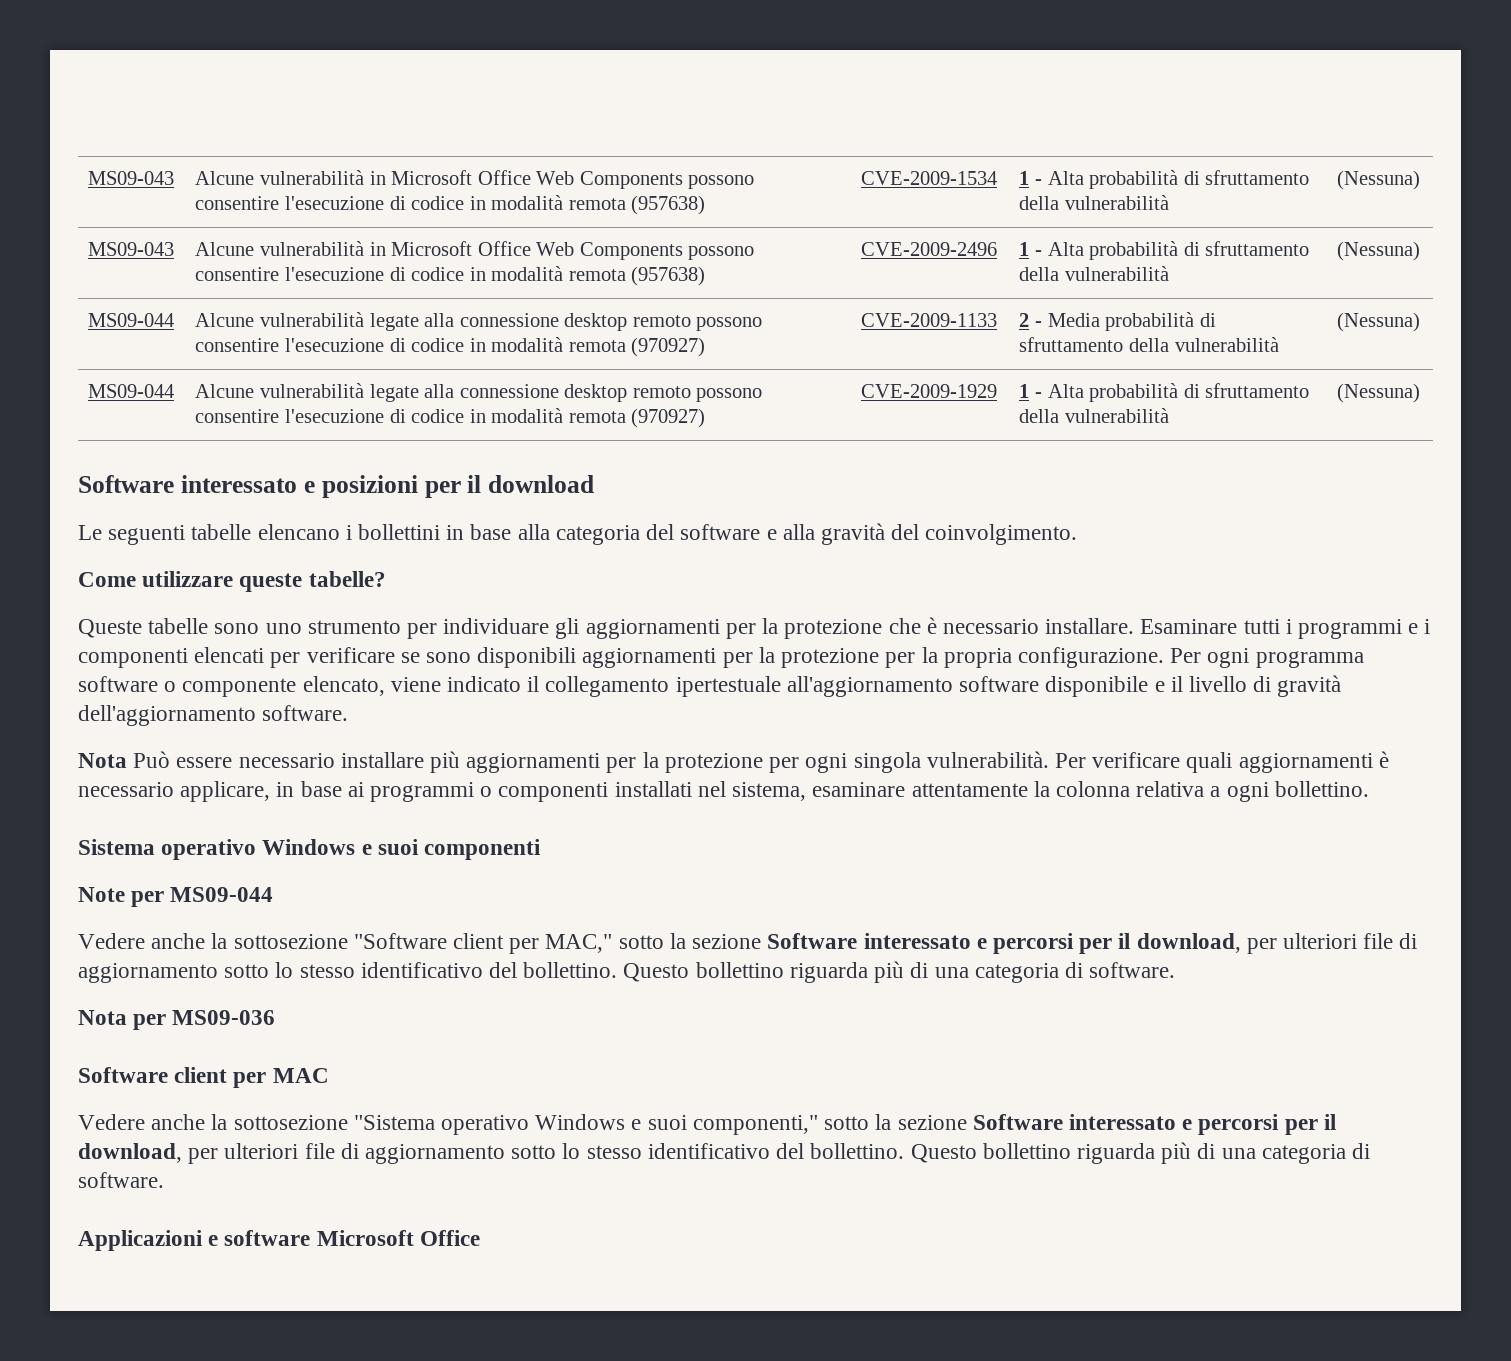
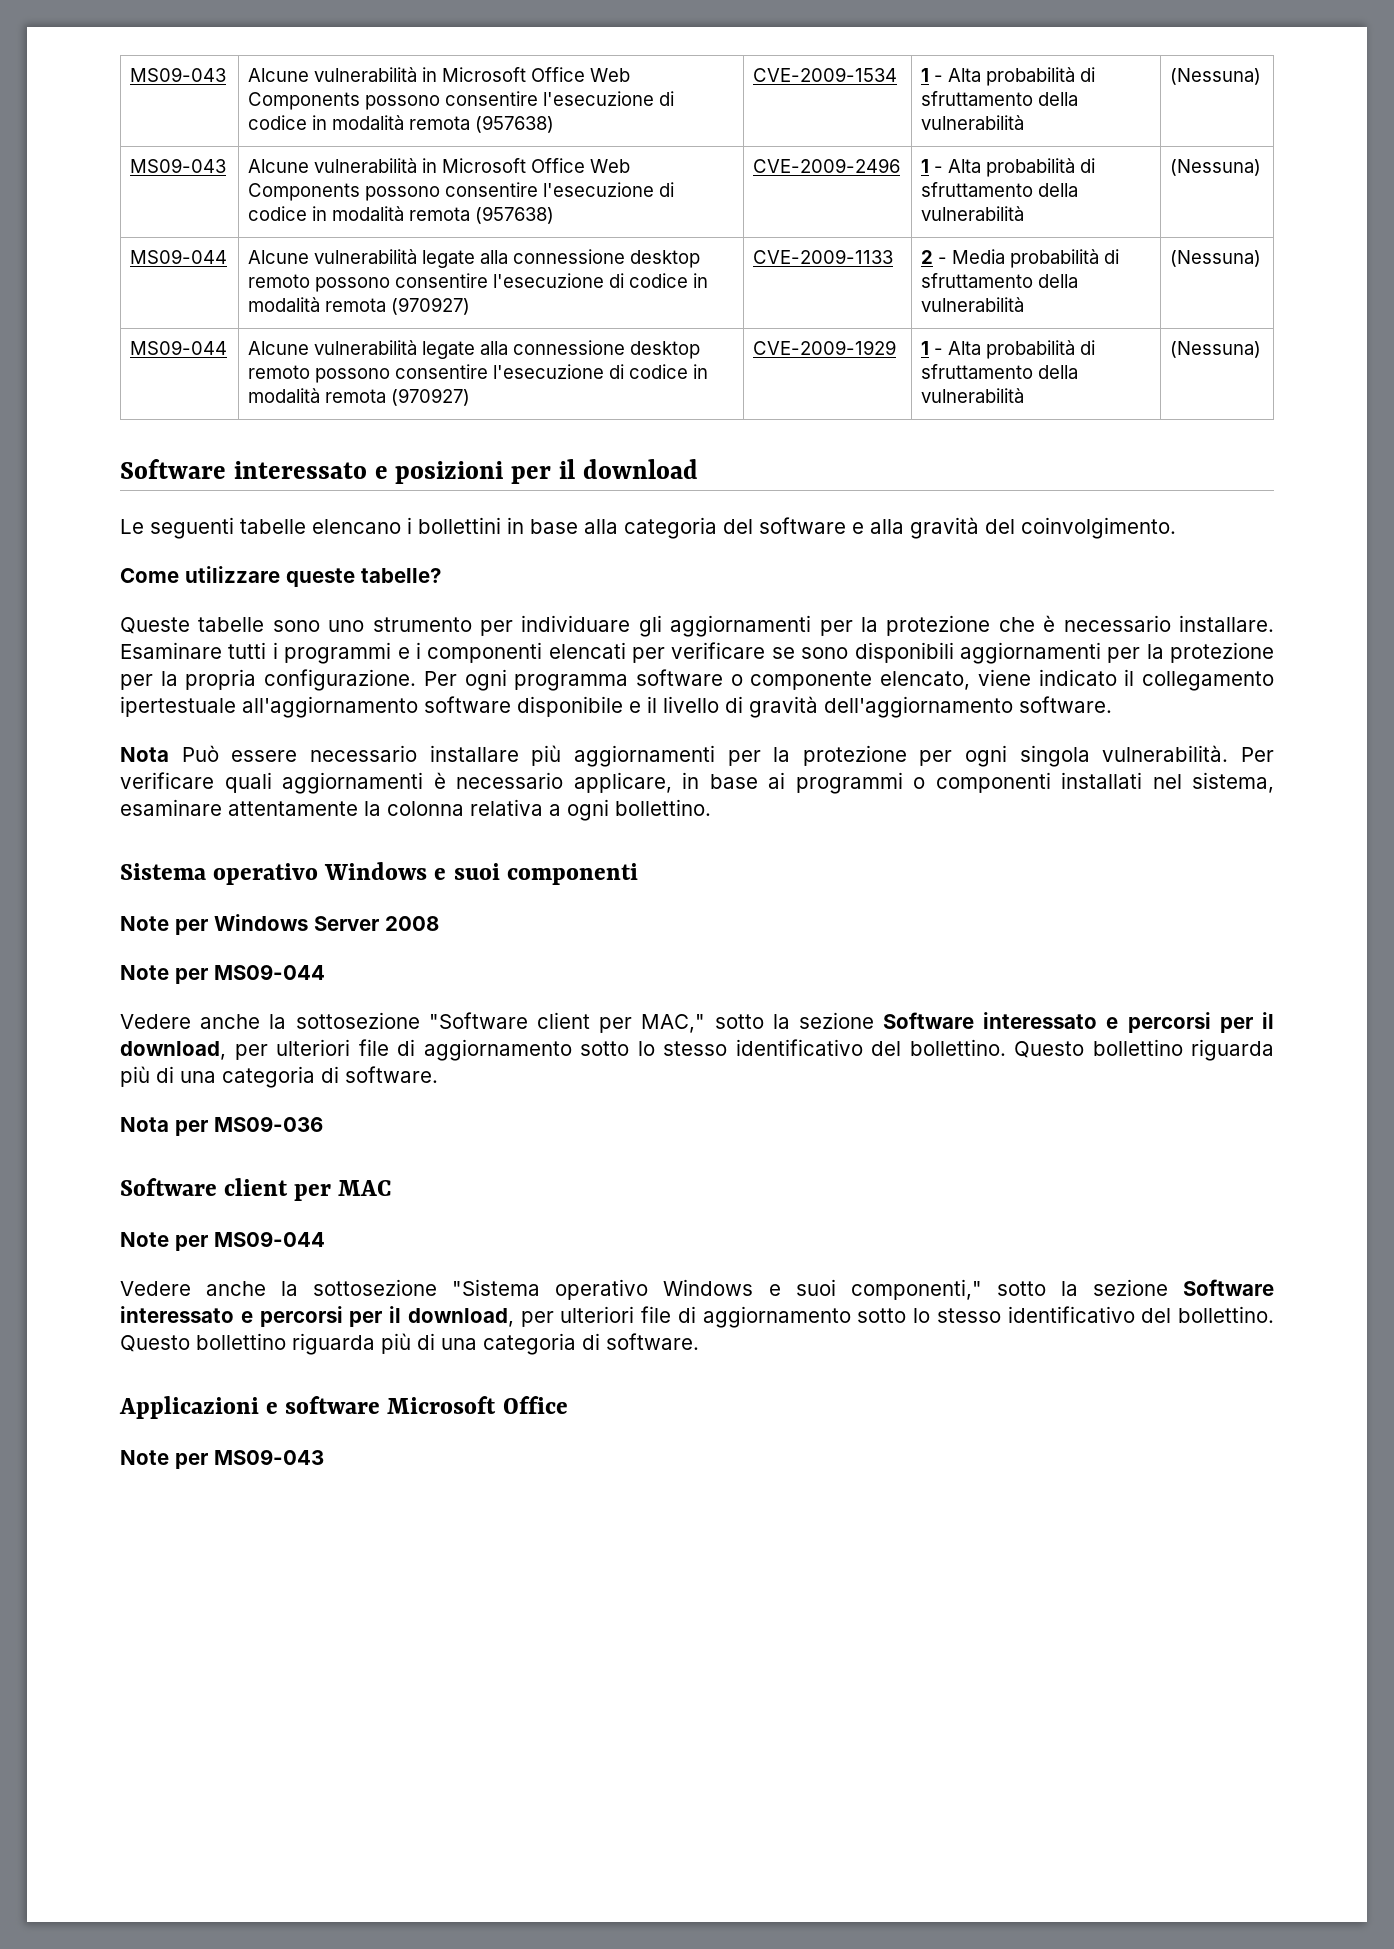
+ Note per Windows Server 2008
  Software client per MAC
+ Note per MS09-044
+ Note per MS09-043

